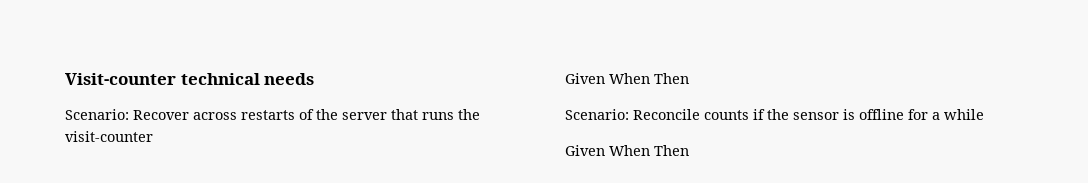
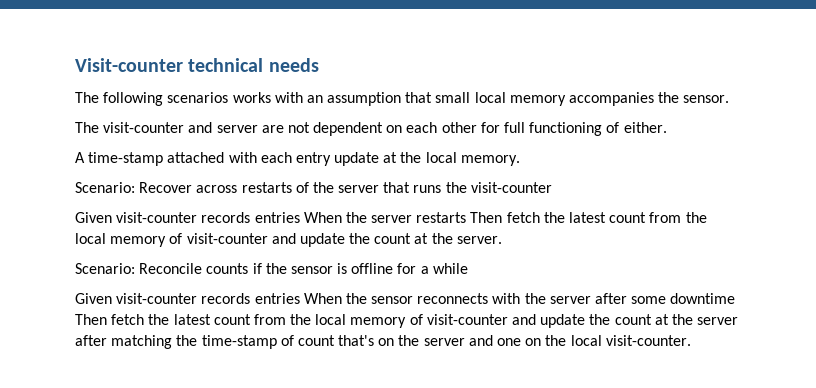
+ The following scenarios works with an assumption that small local memory accompanies the sensor.
+ The visit-counter and server are not dependent on each other for full functioning of either.
+ A time-stamp attached with each entry update at the local memory.
  Scenario: Recover across restarts of the server that runs the visit-counter
- Given When Then
+ Given visit-counter records entries When the server restarts Then fetch the latest count from the local memory of visit-counter and update the count at the server.
  Scenario: Reconcile counts if the sensor is offline for a while
- Given When Then
+ Given visit-counter records entries When the sensor reconnects with the server after some downtime Then fetch the latest count from the local memory of visit-counter and update the count at the server after matching the time-stamp of count that's on the server and one on the local visit-counter.

